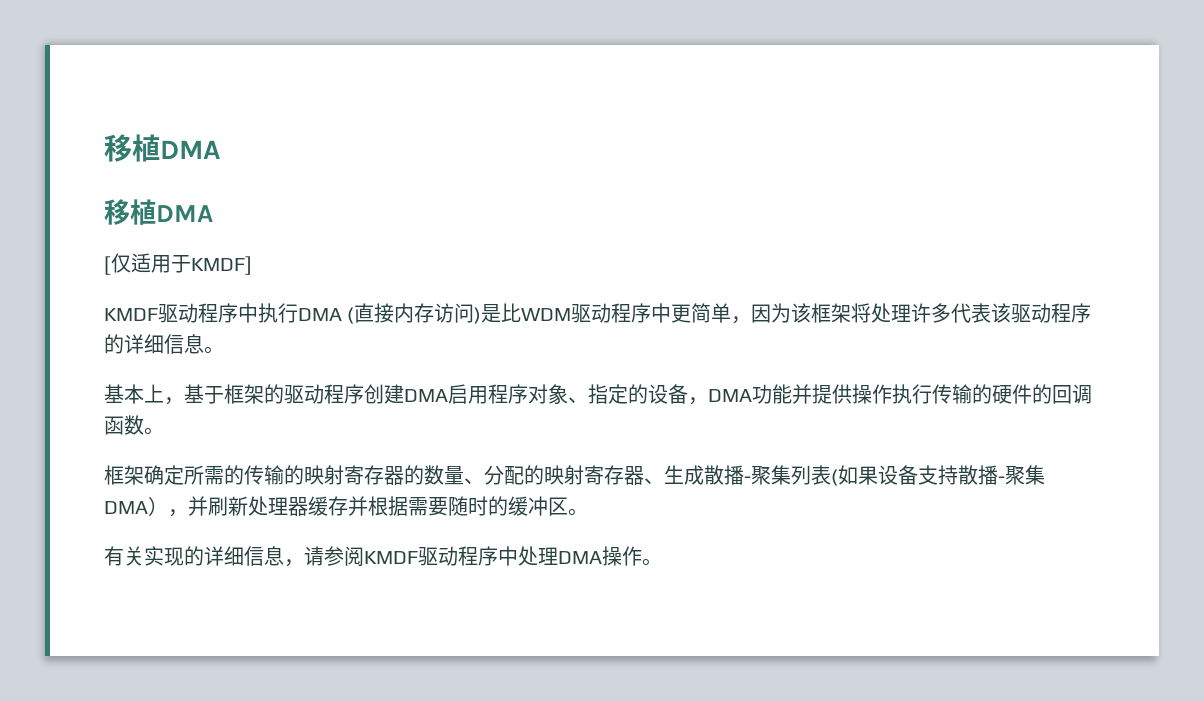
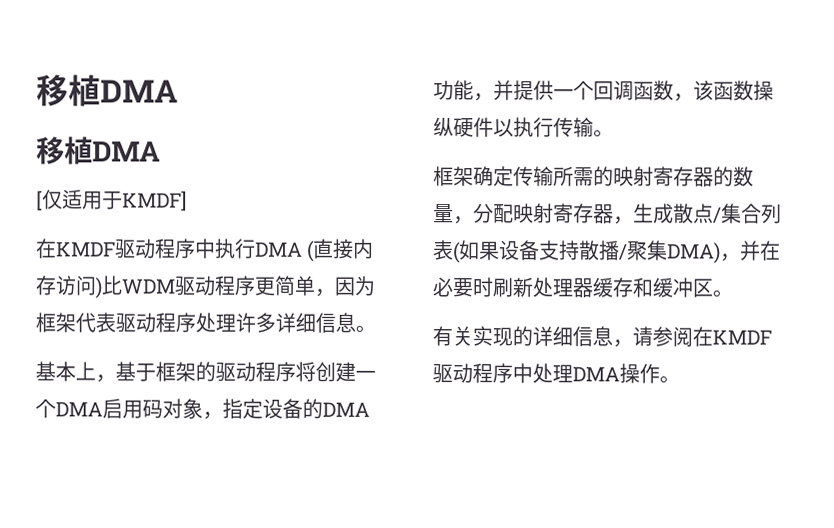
- KMDF驱动程序中执行DMA (直接内存访问)是比WDM驱动程序中更简单，因为该框架将处理许多代表该驱动程序的详细信息。
+ 在KMDF驱动程序中执行DMA (直接内存访问)比WDM驱动程序更简单，因为框架代表驱动程序处理许多详细信息。
- 基本上，基于框架的驱动程序创建DMA启用程序对象、指定的设备，DMA功能并提供操作执行传输的硬件的回调函数。
+ 基本上，基于框架的驱动程序将创建一个DMA启用码对象，指定设备的DMA功能，并提供一个回调函数，该函数操纵硬件以执行传输。
- 框架确定所需的传输的映射寄存器的数量、分配的映射寄存器、生成散播-聚集列表(如果设备支持散播-聚集DMA），并刷新处理器缓存并根据需要随时的缓冲区。
+ 框架确定传输所需的映射寄存器的数量，分配映射寄存器，生成散点/集合列表(如果设备支持散播/聚集DMA)，并在必要时刷新处理器缓存和缓冲区。
- 有关实现的详细信息，请参阅KMDF驱动程序中处理DMA操作。
+ 有关实现的详细信息，请参阅在KMDF驱动程序中处理DMA操作。

